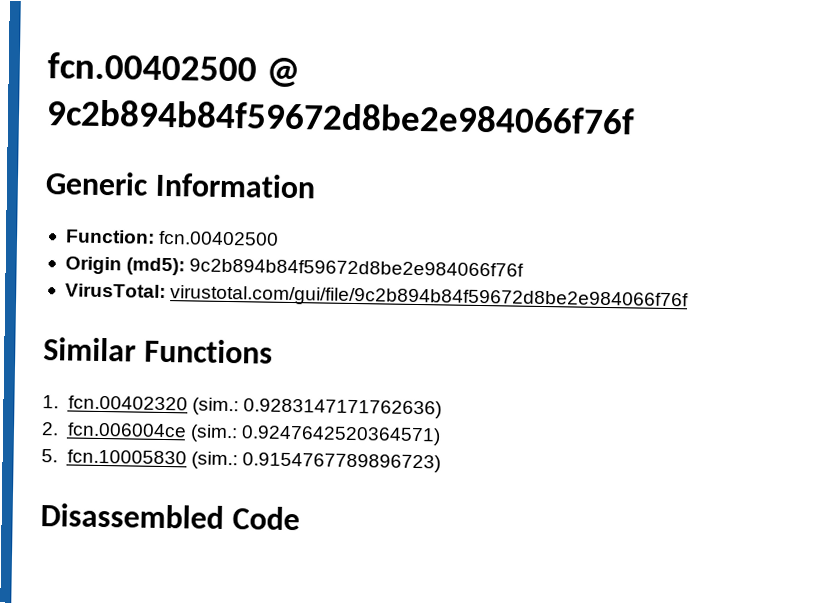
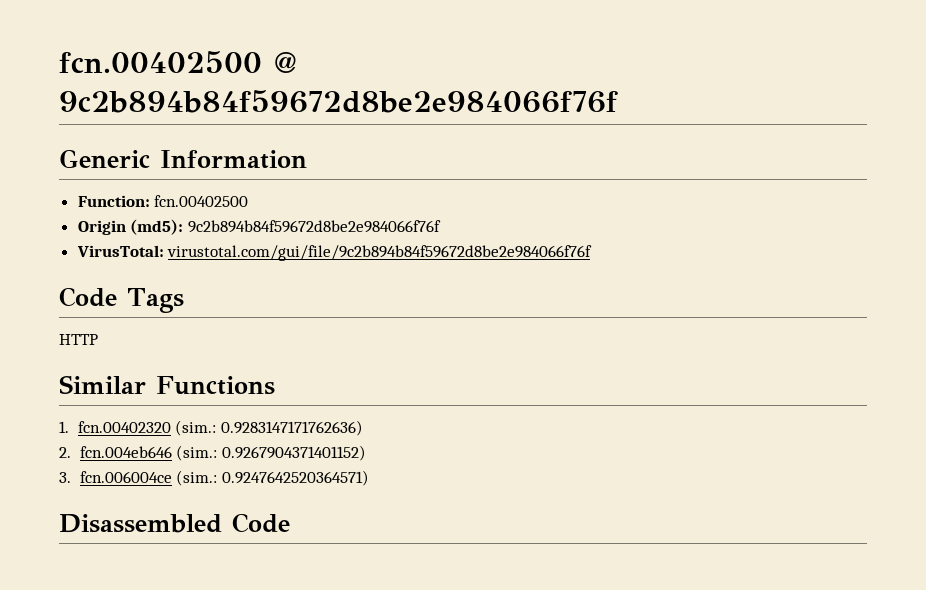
+ Code Tags
+ HTTP
- 2. fcn.006004ce (sim.: 0.9247642520364571)
+ 2. fcn.004eb646 (sim.: 0.9267904371401152)
+ 3. fcn.006004ce (sim.: 0.9247642520364571)
- 5. fcn.10005830 (sim.: 0.9154767789896723)

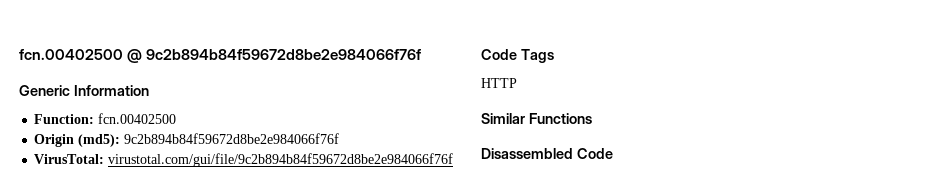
- 1. fcn.00402320 (sim.: 0.9283147171762636)
- 2. fcn.004eb646 (sim.: 0.9267904371401152)
- 3. fcn.006004ce (sim.: 0.9247642520364571)

